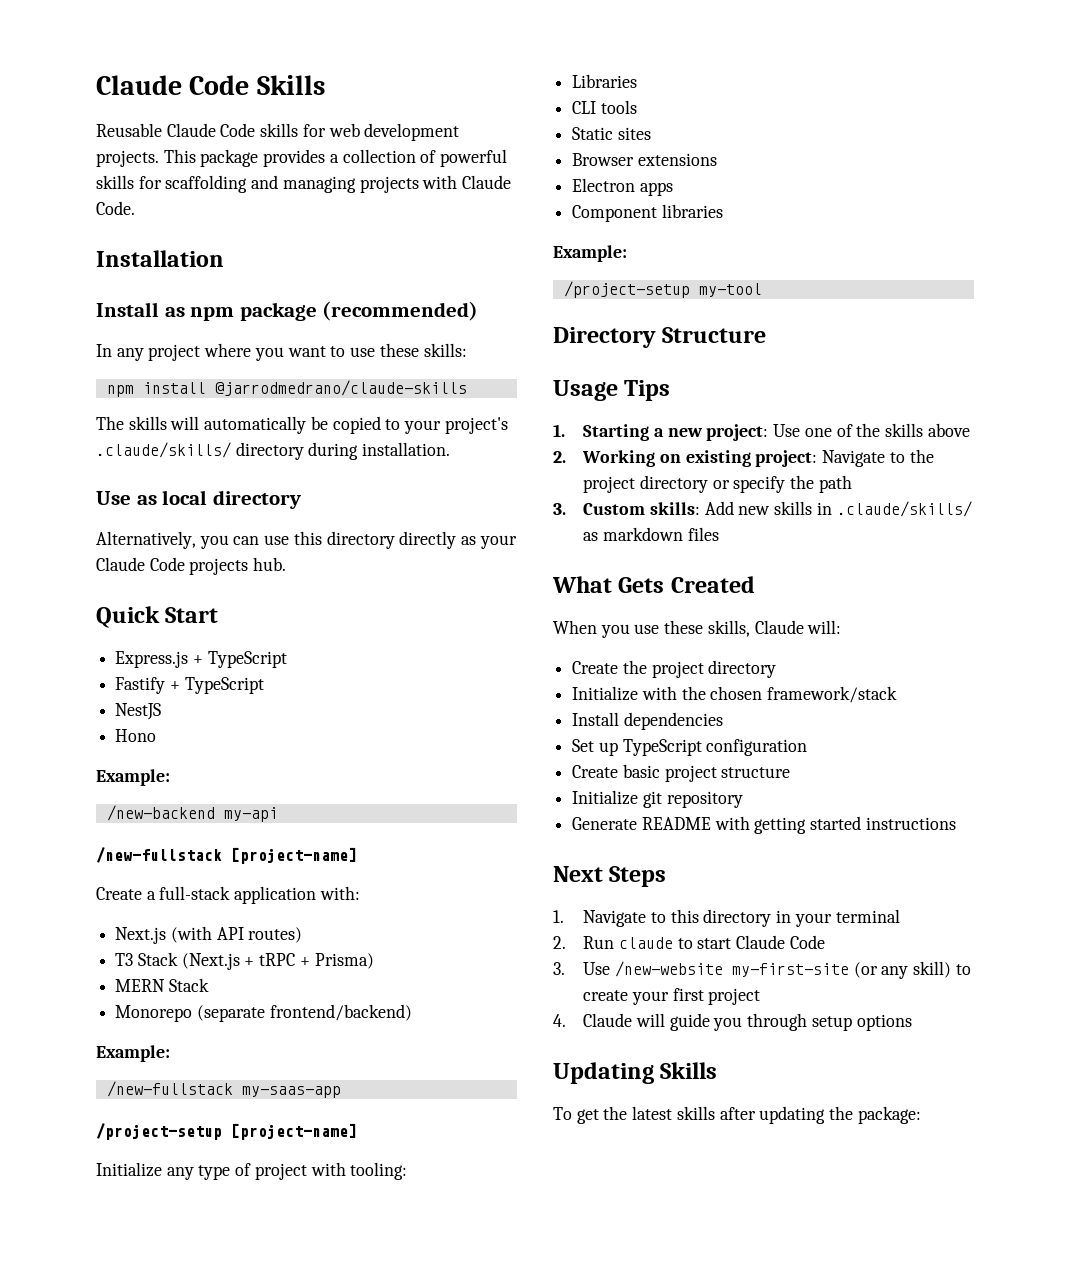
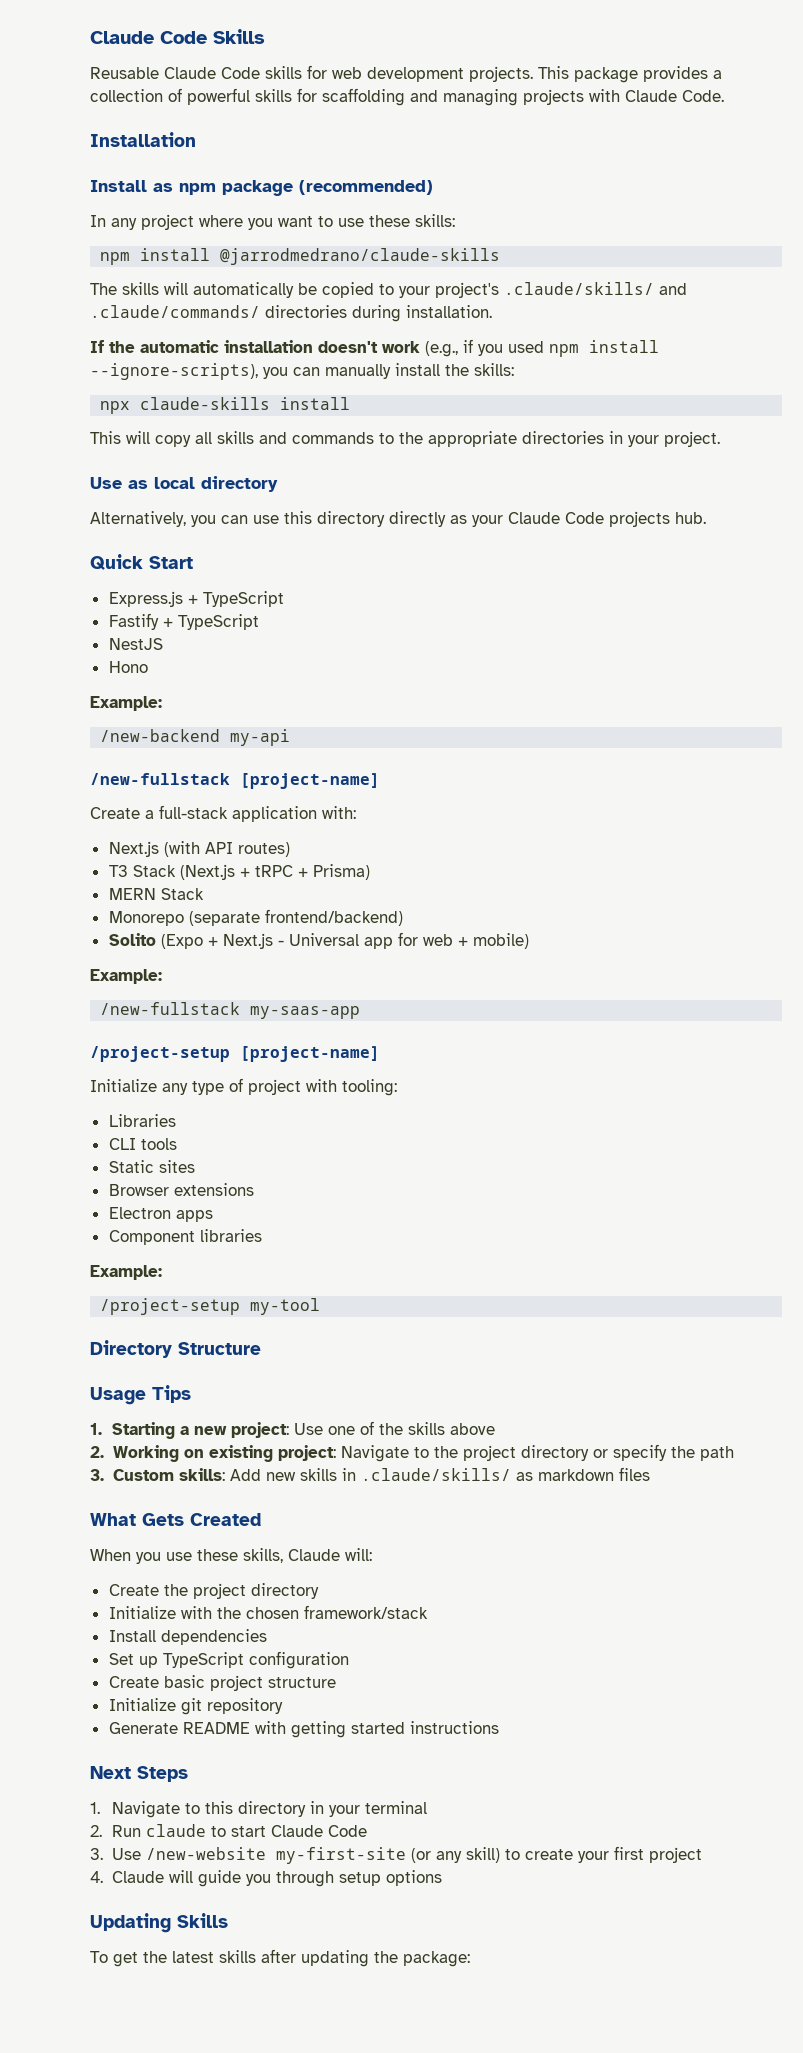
- The skills will automatically be copied to your project's .claude/skills/ directory during installation.
+ The skills will automatically be copied to your project's .claude/skills/ and .claude/commands/ directories during installation.
+ If the automatic installation doesn't work (e.g., if you used npm install --ignore-scripts), you can manually install the skills:
+ npx claude-skills install
+ This will copy all skills and commands to the appropriate directories in your project.
+ Solito (Expo + Next.js - Universal app for web + mobile)

